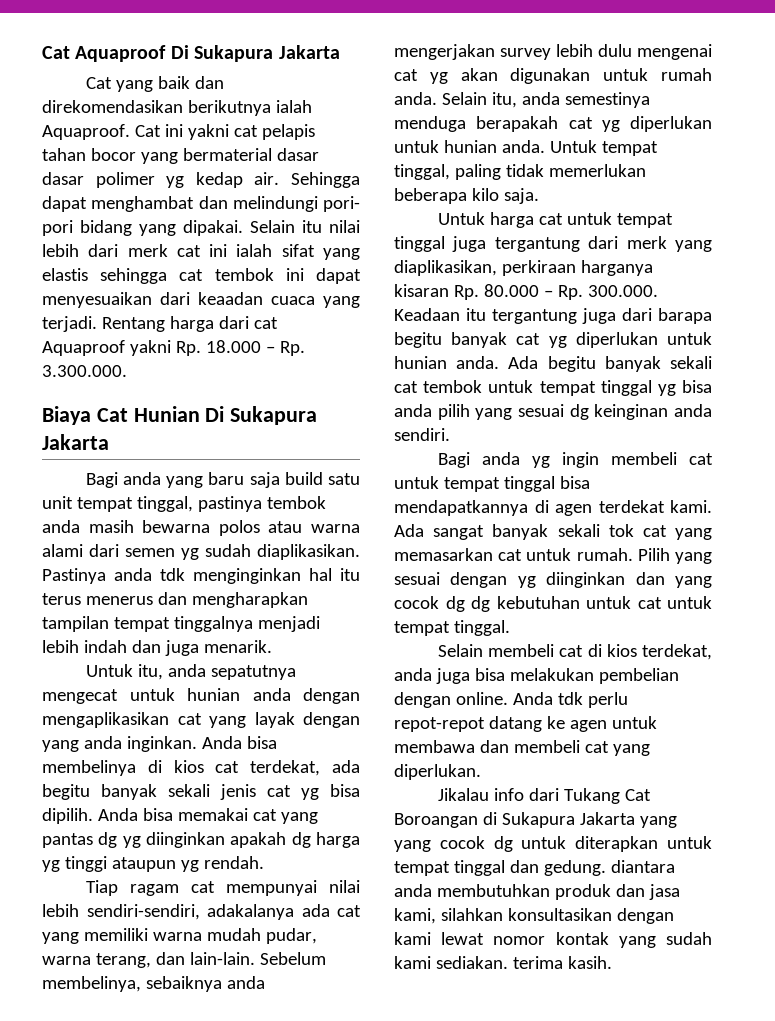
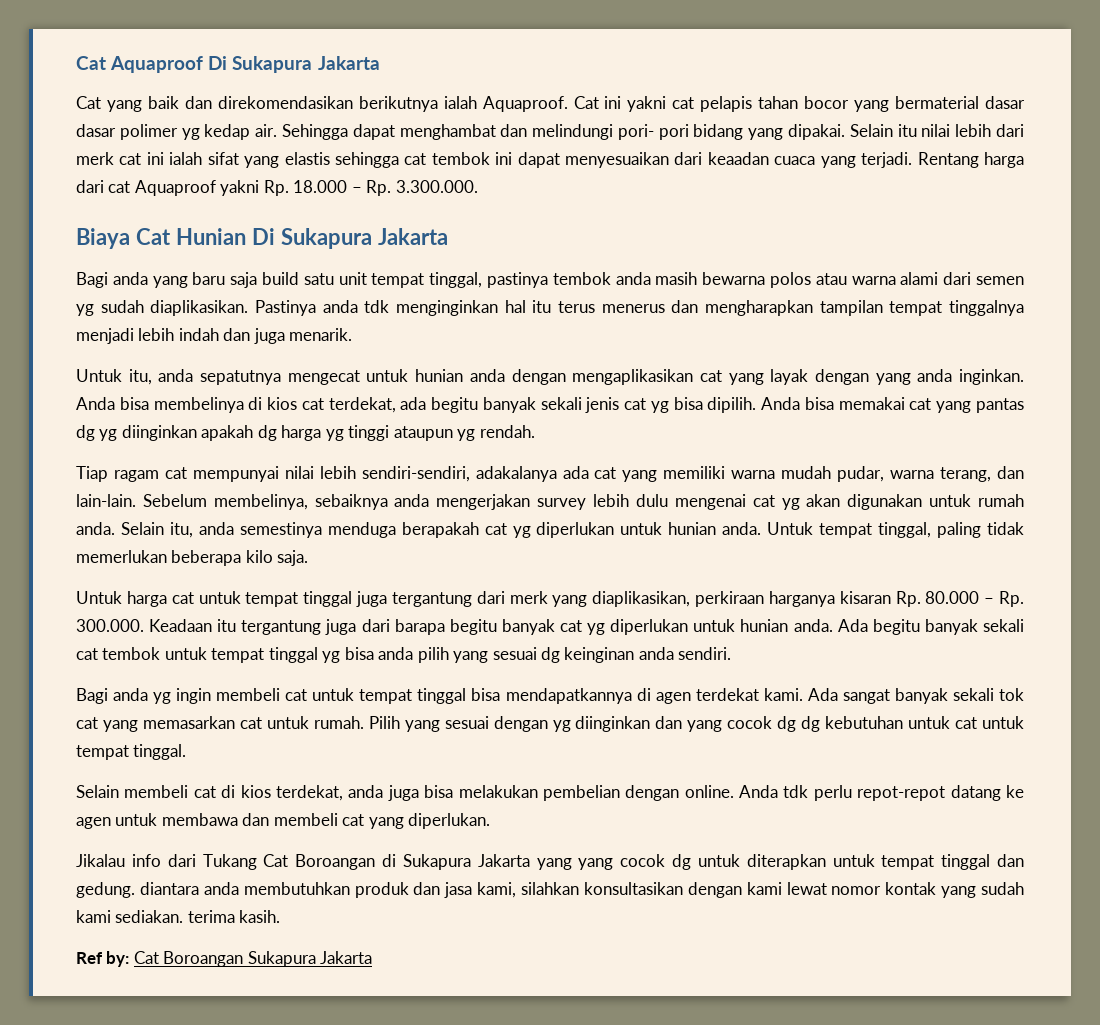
+ Ref by: Cat Boroangan Sukapura Jakarta

